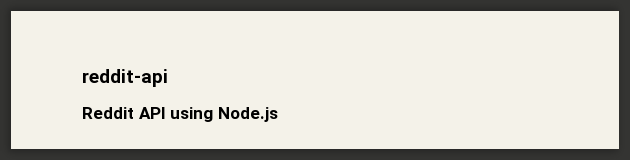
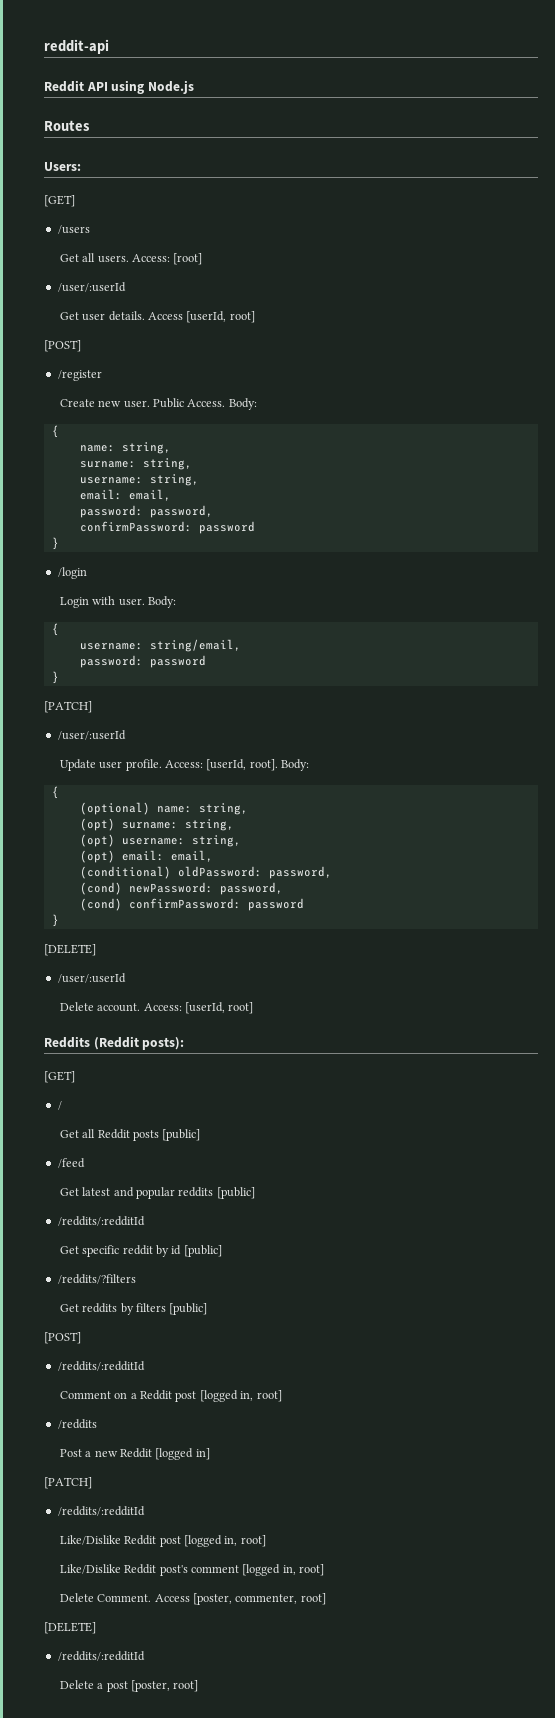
+ Routes
+ Users:
+ [GET]
+ /users
+ Get all users. Access: [root]
+ /user/:userId
+ Get user details. Access [userId, root]
+ [POST]
+ /register
+ Create new user. Public Access. Body:
+ {
+ name: string,
+ surname: string,
+ username: string,
+ email: email,
+ password: password,
+ confirmPassword: password
+ }
+ /login
+ Login with user. Body:
+ {
+ username: string/email,
+ password: password
+ }
+ [PATCH]
+ /user/:userId
+ Update user profile. Access: [userId, root]. Body:
+ {
+ (optional) name: string,
+ (opt) surname: string,
+ (opt) username: string,
+ (opt) email: email,
+ (conditional) oldPassword: password,
+ (cond) newPassword: password,
+ (cond) confirmPassword: password
+ }
+ [DELETE]
+ /user/:userId
+ Delete account. Access: [userId, root]
+ Reddits (Reddit posts):
+ [GET]
+ /
+ Get all Reddit posts [public]
+ /feed
+ Get latest and popular reddits [public]
+ /reddits/:redditId
+ Get specific reddit by id [public]
+ /reddits/?filters
+ Get reddits by filters [public]
+ [POST]
+ /reddits/:redditId
+ Comment on a Reddit post [logged in, root]
+ /reddits
+ Post a new Reddit [logged in]
+ [PATCH]
+ /reddits/:redditId
+ Like/Dislike Reddit post [logged in, root]
+ Like/Dislike Reddit post's comment [logged in, root]
+ Delete Comment. Access [poster, commenter, root]
+ [DELETE]
+ /reddits/:redditId
+ Delete a post [poster, root]

